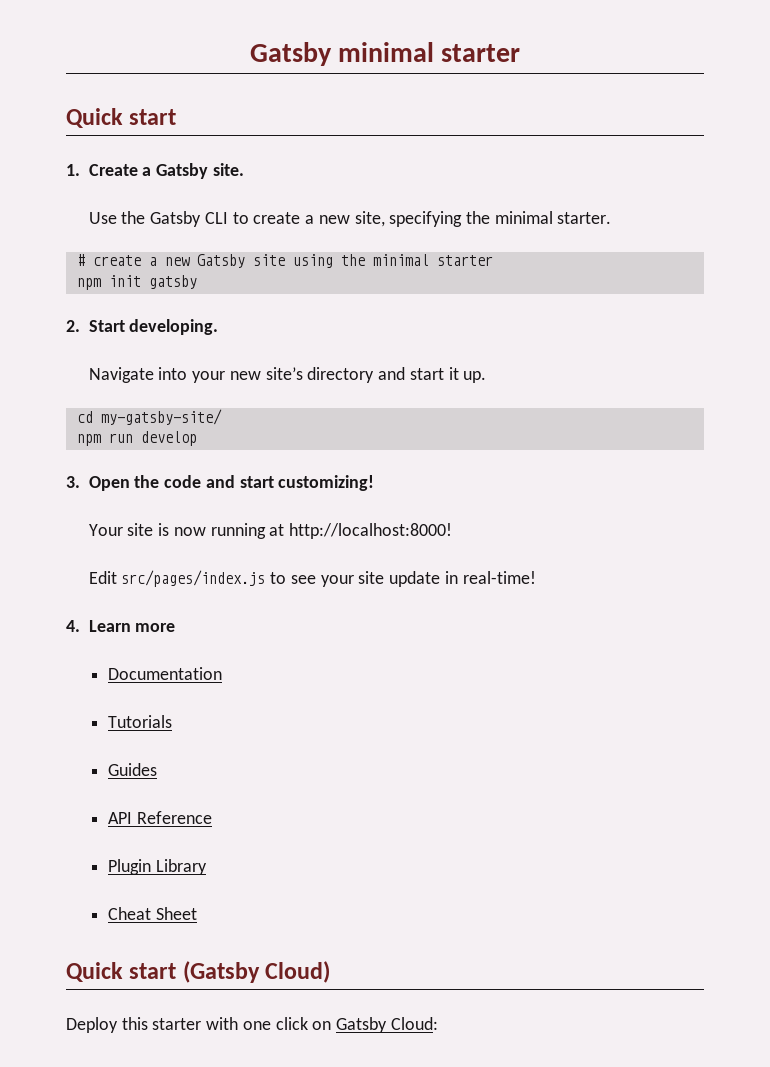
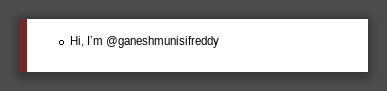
- Gatsby minimal starter
- Quick start
- 1. Create a Gatsby site.
- Use the Gatsby CLI to create a new site, specifying the minimal starter.
- # create a new Gatsby site using the minimal starter
- npm init gatsby
- 2. Start developing.
- Navigate into your new site’s directory and start it up.
- cd my-gatsby-site/
- npm run develop
- 3. Open the code and start customizing!
- Your site is now running at http://localhost:8000!
- Edit src/pages/index.js to see your site update in real-time!
- 4. Learn more
- Documentation
- Tutorials
- Guides
- API Reference
- Plugin Library
- Cheat Sheet
- Quick start (Gatsby Cloud)
- Deploy this starter with one click on Gatsby Cloud:
+ Hi, I’m @ganeshmunisifreddy

